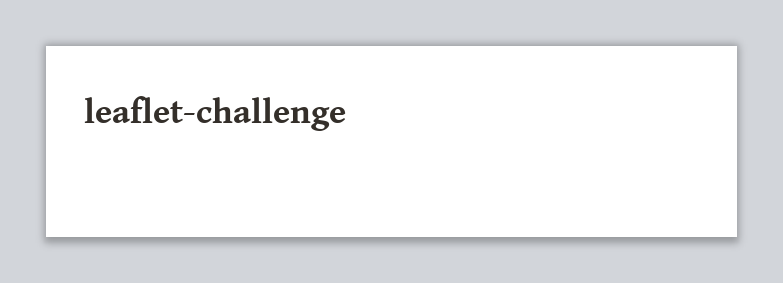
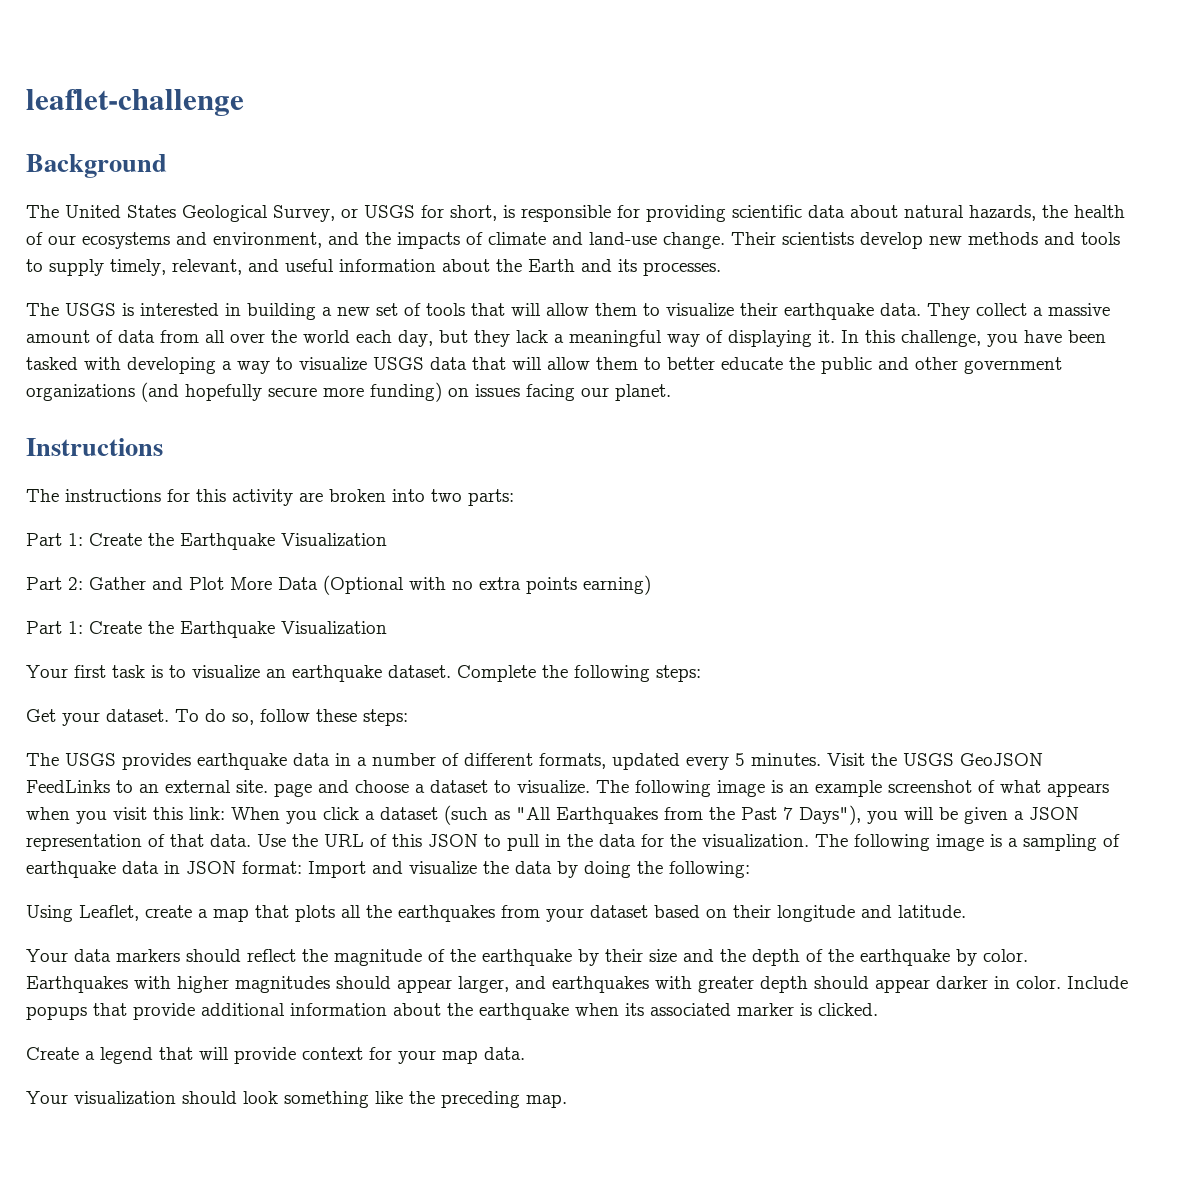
+ Background
+ The United States Geological Survey, or USGS for short, is responsible for providing scientific data about natural hazards, the health of our ecosystems and environment, and the impacts of climate and land-use change. Their scientists develop new methods and tools to supply timely, relevant, and useful information about the Earth and its processes.
+ The USGS is interested in building a new set of tools that will allow them to visualize their earthquake data. They collect a massive amount of data from all over the world each day, but they lack a meaningful way of displaying it. In this challenge, you have been tasked with developing a way to visualize USGS data that will allow them to better educate the public and other government organizations (and hopefully secure more funding) on issues facing our planet.
+ Instructions
+ The instructions for this activity are broken into two parts:
+ Part 1: Create the Earthquake Visualization
+ Part 2: Gather and Plot More Data (Optional with no extra points earning)
+ Part 1: Create the Earthquake Visualization
+ Your first task is to visualize an earthquake dataset. Complete the following steps:
+ Get your dataset. To do so, follow these steps:
+ The USGS provides earthquake data in a number of different formats, updated every 5 minutes. Visit the USGS GeoJSON FeedLinks to an external site. page and choose a dataset to visualize. The following image is an example screenshot of what appears when you visit this link: When you click a dataset (such as "All Earthquakes from the Past 7 Days"), you will be given a JSON representation of that data. Use the URL of this JSON to pull in the data for the visualization. The following image is a sampling of earthquake data in JSON format: Import and visualize the data by doing the following:
+ Using Leaflet, create a map that plots all the earthquakes from your dataset based on their longitude and latitude.
+ Your data markers should reflect the magnitude of the earthquake by their size and the depth of the earthquake by color. Earthquakes with higher magnitudes should appear larger, and earthquakes with greater depth should appear darker in color. Include popups that provide additional information about the earthquake when its associated marker is clicked.
+ Create a legend that will provide context for your map data.
+ Your visualization should look something like the preceding map.

